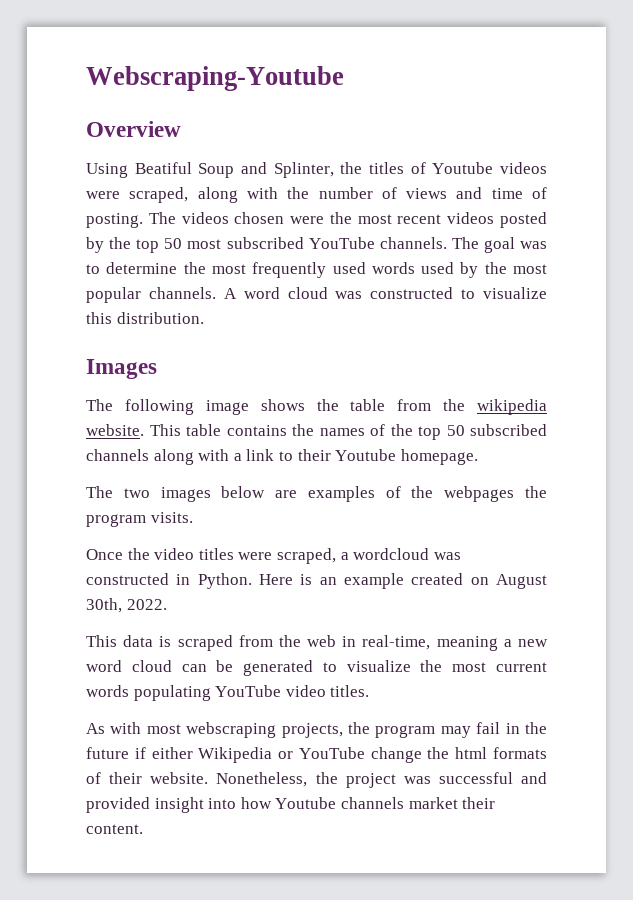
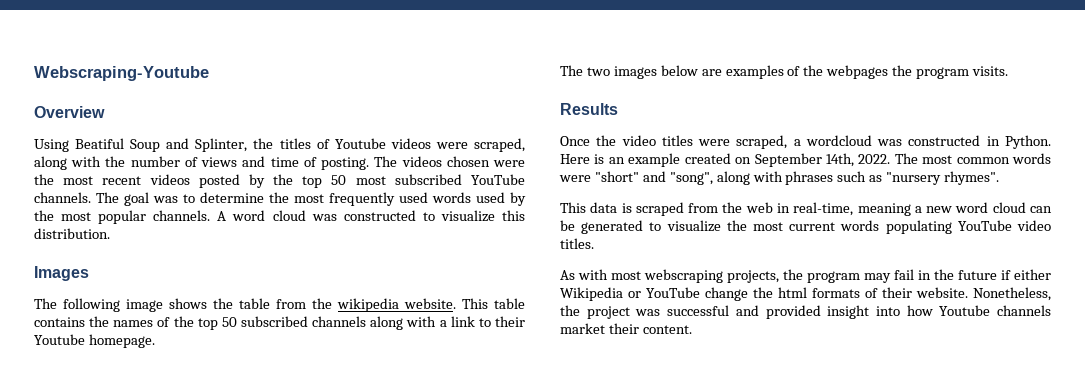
+ Results
- Here is an example created on August 30th, 2022.
+ Here is an example created on September 14th, 2022. The most common words were "short" and "song", along with phrases such as "nursery rhymes".

